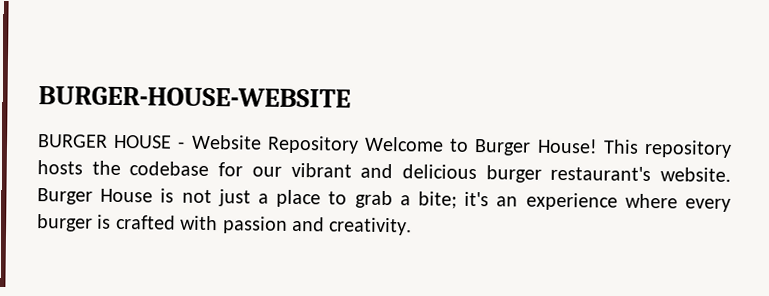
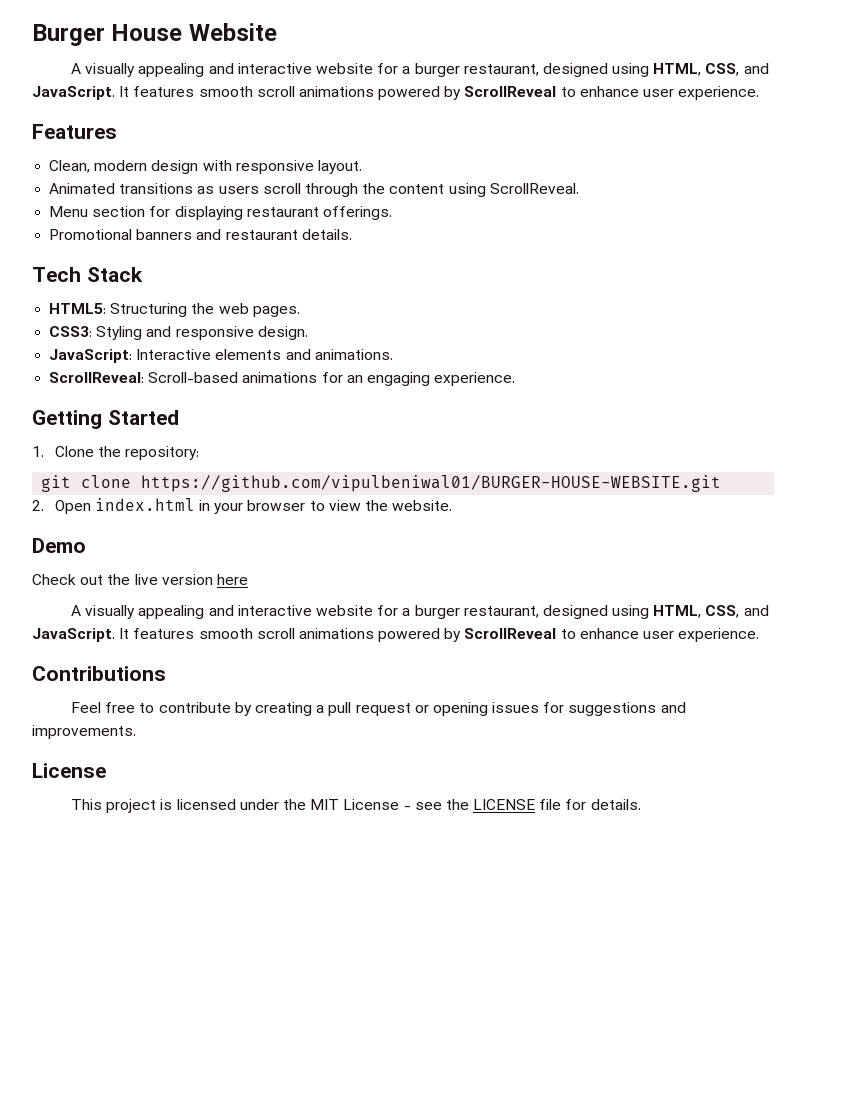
- BURGER-HOUSE-WEBSITE
- BURGER HOUSE - Website Repository Welcome to Burger House! This repository hosts the codebase for our vibrant and delicious burger restaurant's website. Burger House is not just a place to grab a bite; it's an experience where every burger is crafted with passion and creativity.
+ Burger House Website
+ A visually appealing and interactive website for a burger restaurant, designed using HTML, CSS, and JavaScript. It features smooth scroll animations powered by ScrollReveal to enhance user experience.
+ Features
+ Clean, modern design with responsive layout.
+ Animated transitions as users scroll through the content using ScrollReveal.
+ Menu section for displaying restaurant offerings.
+ Promotional banners and restaurant details.
+ Tech Stack
+ HTML5: Structuring the web pages.
+ CSS3: Styling and responsive design.
+ JavaScript: Interactive elements and animations.
+ ScrollReveal: Scroll-based animations for an engaging experience.
+ Getting Started
+ 1. Clone the repository:
+ git clone https://github.com/vipulbeniwal01/BURGER-HOUSE-WEBSITE.git
+ 2. Open index.html in your browser to view the website.
+ Demo
+ Check out the live version here
+ A visually appealing and interactive website for a burger restaurant, designed using HTML, CSS, and JavaScript. It features smooth scroll animations powered by ScrollReveal to enhance user experience.
+ Contributions
+ Feel free to contribute by creating a pull request or opening issues for suggestions and improvements.
+ License
+ This project is licensed under the MIT License - see the LICENSE file for details.

